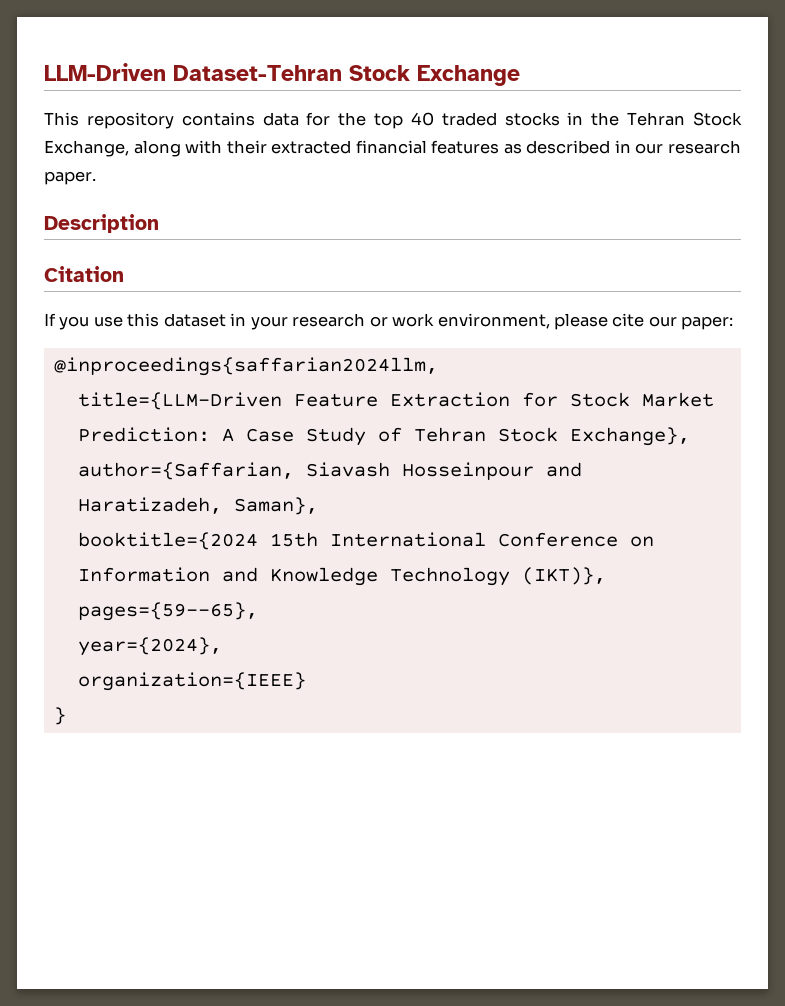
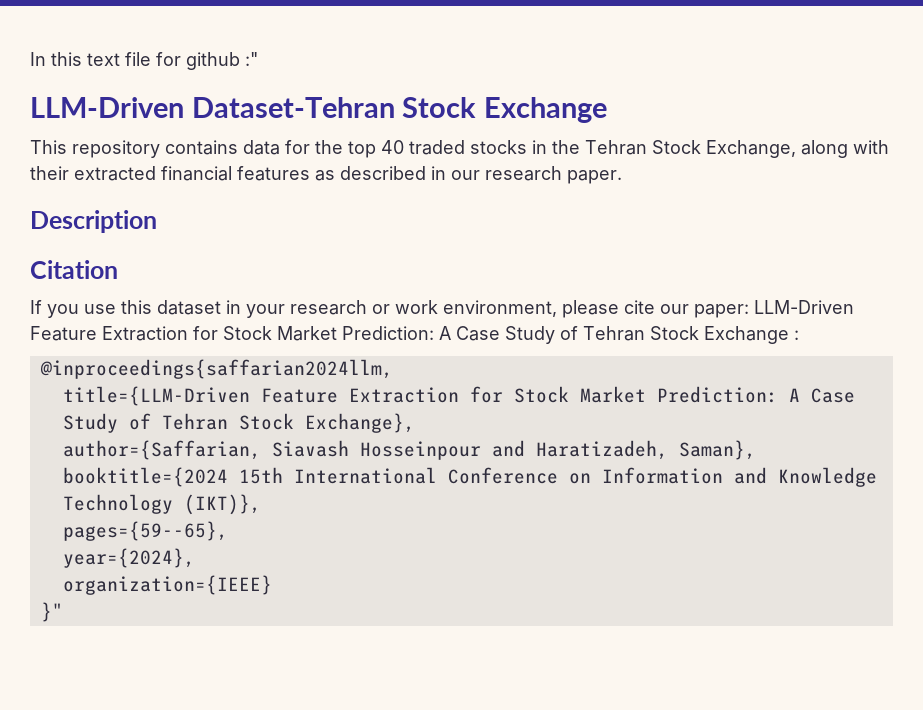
+ In this text file for github :"
- If you use this dataset in your research or work environment, please cite our paper:
+ If you use this dataset in your research or work environment, please cite our paper: LLM-Driven Feature Extraction for Stock Market Prediction: A Case Study of Tehran Stock Exchange :
- }
+ }"

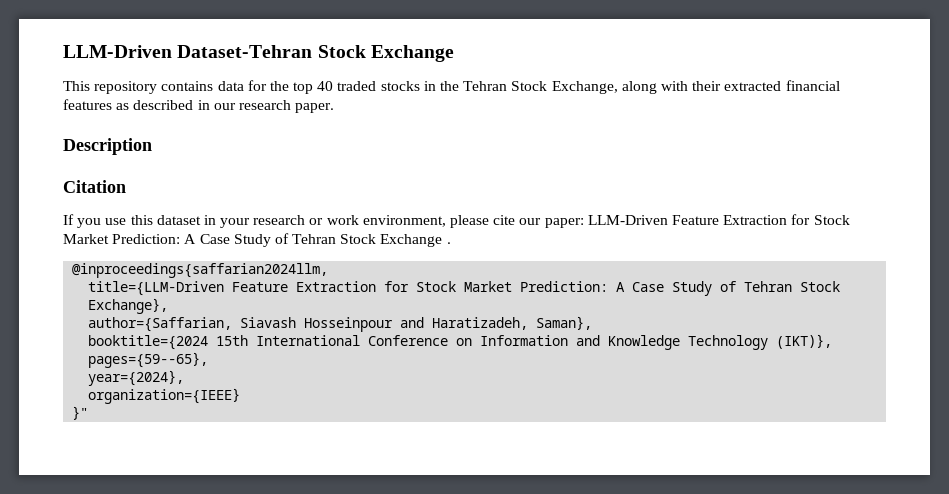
- In this text file for github :"
- If you use this dataset in your research or work environment, please cite our paper: LLM-Driven Feature Extraction for Stock Market Prediction: A Case Study of Tehran Stock Exchange :
+ If you use this dataset in your research or work environment, please cite our paper: LLM-Driven Feature Extraction for Stock Market Prediction: A Case Study of Tehran Stock Exchange .

